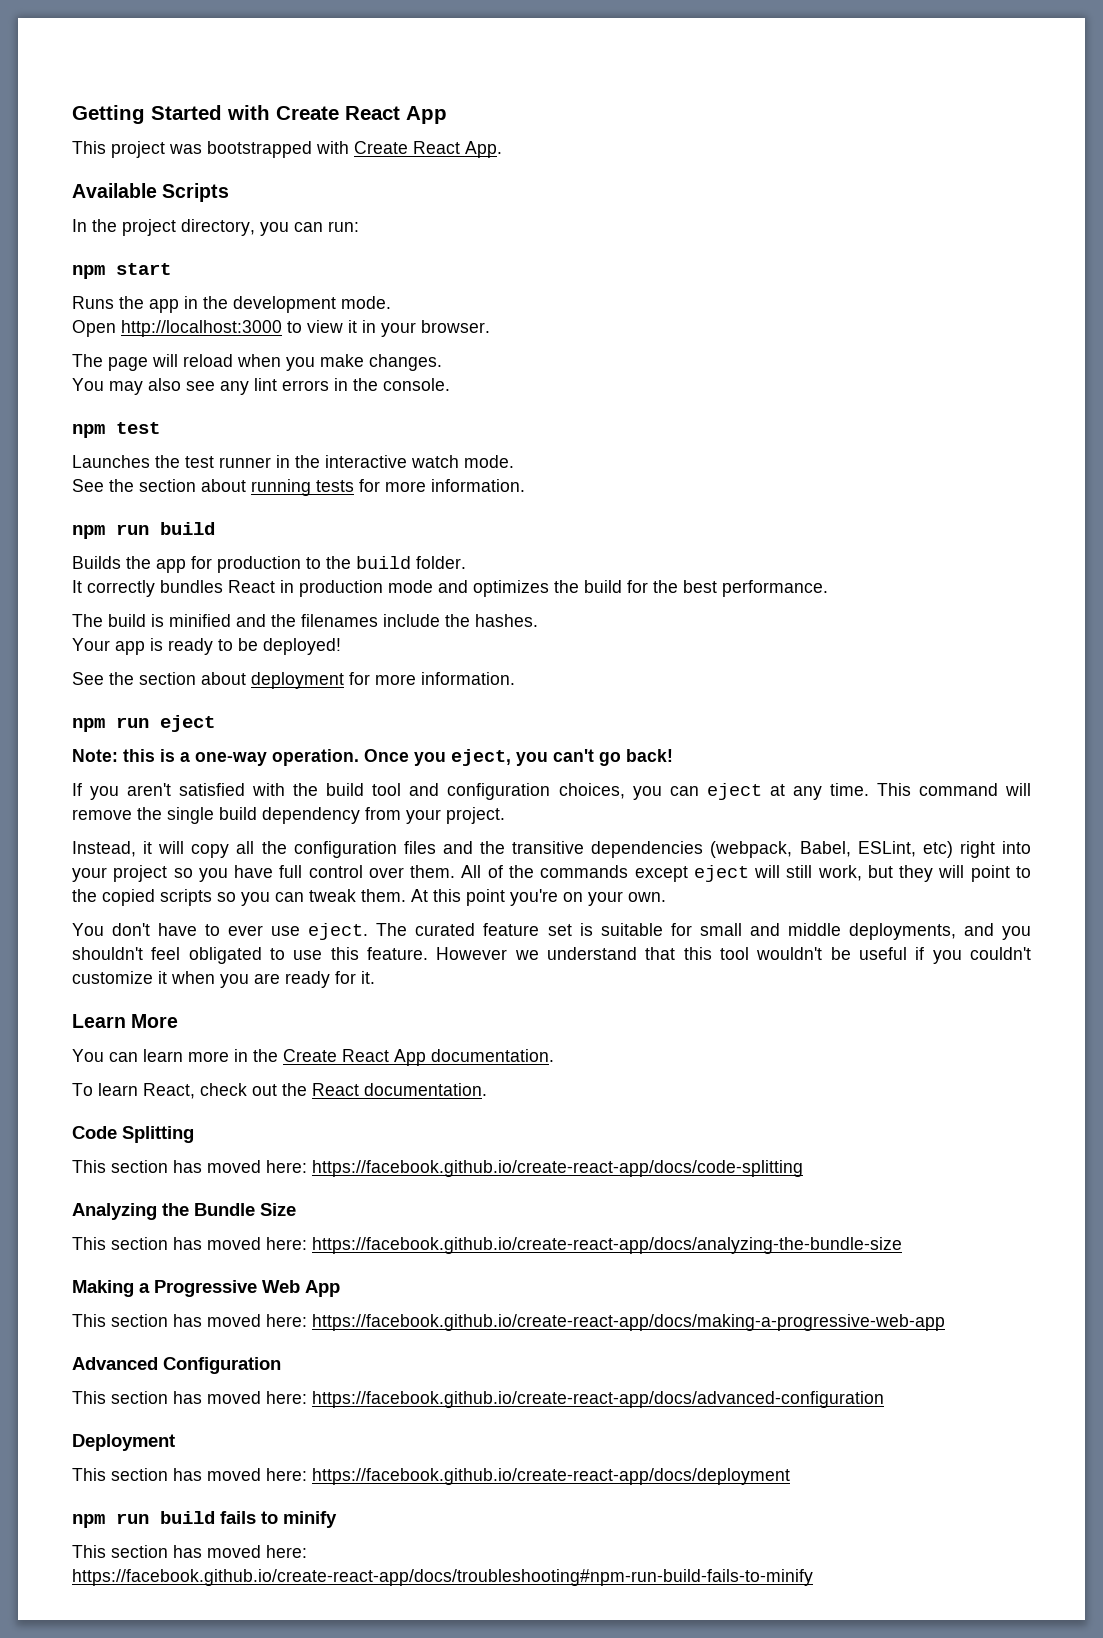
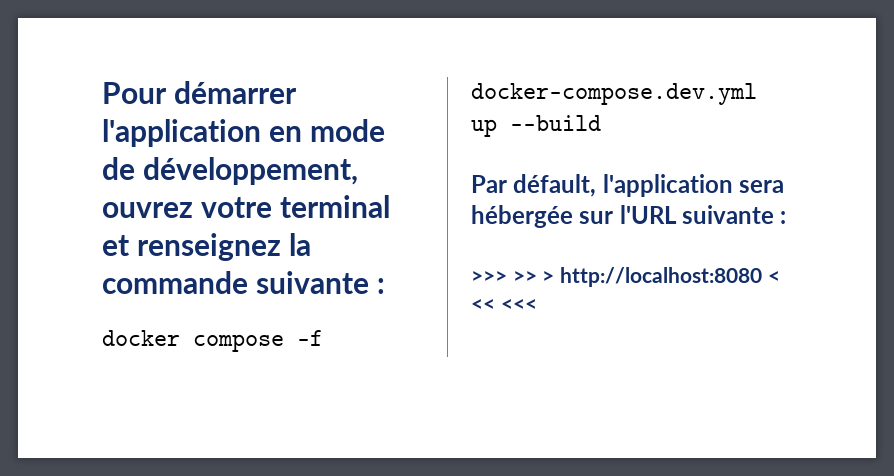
- Getting Started with Create React App
- This project was bootstrapped with Create React App.
- Available Scripts
- In the project directory, you can run:
- npm start
- Runs the app in the development mode.
- Open http://localhost:3000 to view it in your browser.
- The page will reload when you make changes.
- You may also see any lint errors in the console.
- npm test
- Launches the test runner in the interactive watch mode.
- See the section about running tests for more information.
- npm run build
- Builds the app for production to the build folder.
- It correctly bundles React in production mode and optimizes the build for the best performance.
- The build is minified and the filenames include the hashes.
- Your app is ready to be deployed!
- See the section about deployment for more information.
- npm run eject
- Note: this is a one-way operation. Once you eject, you can't go back!
- If you aren't satisfied with the build tool and configuration choices, you can eject at any time. This command will remove the single build dependency from your project.
- Instead, it will copy all the configuration files and the transitive dependencies (webpack, Babel, ESLint, etc) right into your project so you have full control over them. All of the commands except eject will still work, but they will point to the copied scripts so you can tweak them. At this point you're on your own.
- You don't have to ever use eject. The curated feature set is suitable for small and middle deployments, and you shouldn't feel obligated to use this feature. However we understand that this tool wouldn't be useful if you couldn't customize it when you are ready for it.
- Learn More
- You can learn more in the Create React App documentation.
- To learn React, check out the React documentation.
- Code Splitting
- This section has moved here: https://facebook.github.io/create-react-app/docs/code-splitting
- Analyzing the Bundle Size
- This section has moved here: https://facebook.github.io/create-react-app/docs/analyzing-the-bundle-size
- Making a Progressive Web App
- This section has moved here: https://facebook.github.io/create-react-app/docs/making-a-progressive-web-app
- Advanced Configuration
- This section has moved here: https://facebook.github.io/create-react-app/docs/advanced-configuration
- Deployment
- This section has moved here: https://facebook.github.io/create-react-app/docs/deployment
- npm run build fails to minify
- This section has moved here: https://facebook.github.io/create-react-app/docs/troubleshooting#npm-run-build-fails-to-minify
+ Pour démarrer l'application en mode de développement, ouvrez votre terminal et renseignez la commande suivante :
+ docker compose -f docker-compose.dev.yml up --build
+ Par défault, l'application sera hébergée sur l'URL suivante :
+ >>> >> > http://localhost:8080 < << <<<

